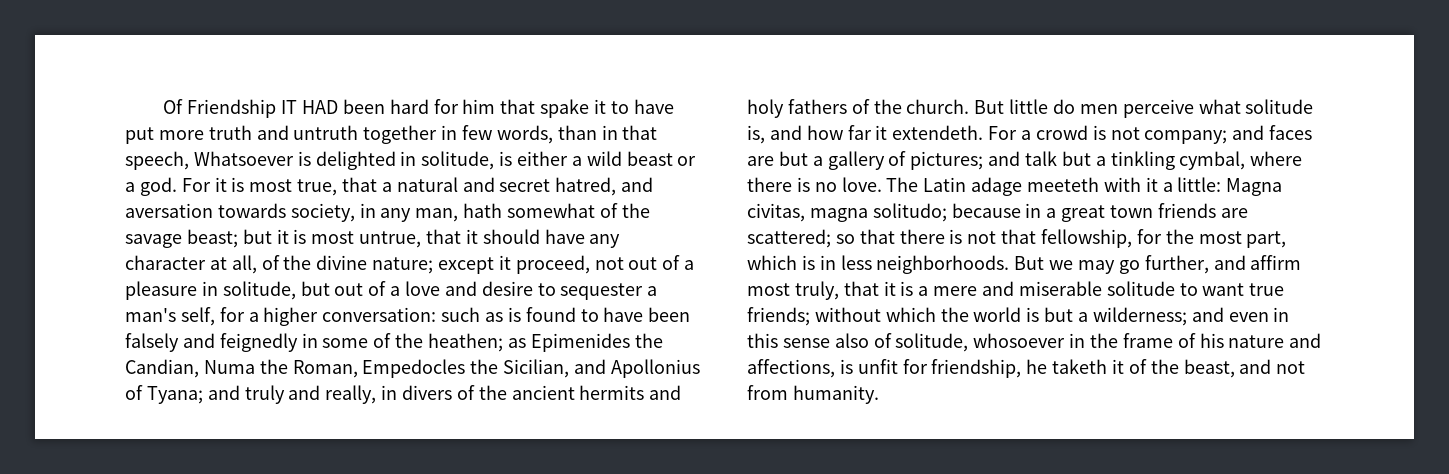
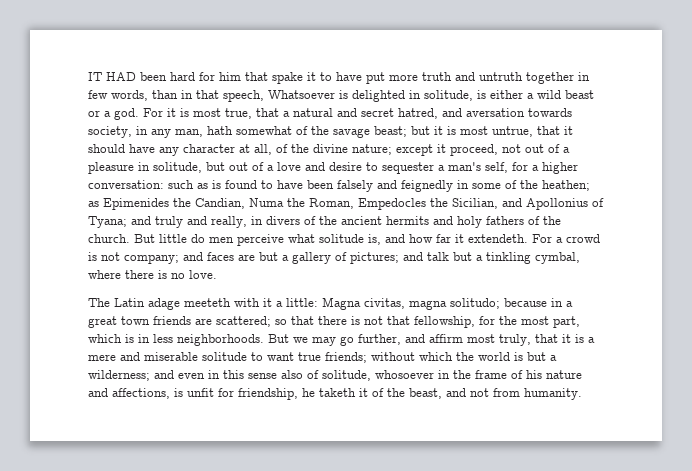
- Of Friendship IT HAD been hard for him that spake it to have put more truth and untruth together in few words, than in that speech, Whatsoever is delighted in solitude, is either a wild beast or a god.
+ IT HAD been hard for him that spake it to have put more truth and untruth together in few words, than in that speech, Whatsoever is delighted in solitude, is either a wild beast or a god.
- and talk but a tinkling cymbal, where there is no love. The Latin adage meeteth with it a little:
+ and talk but a tinkling cymbal, where there is no love.
+ The Latin adage meeteth with it a little:

